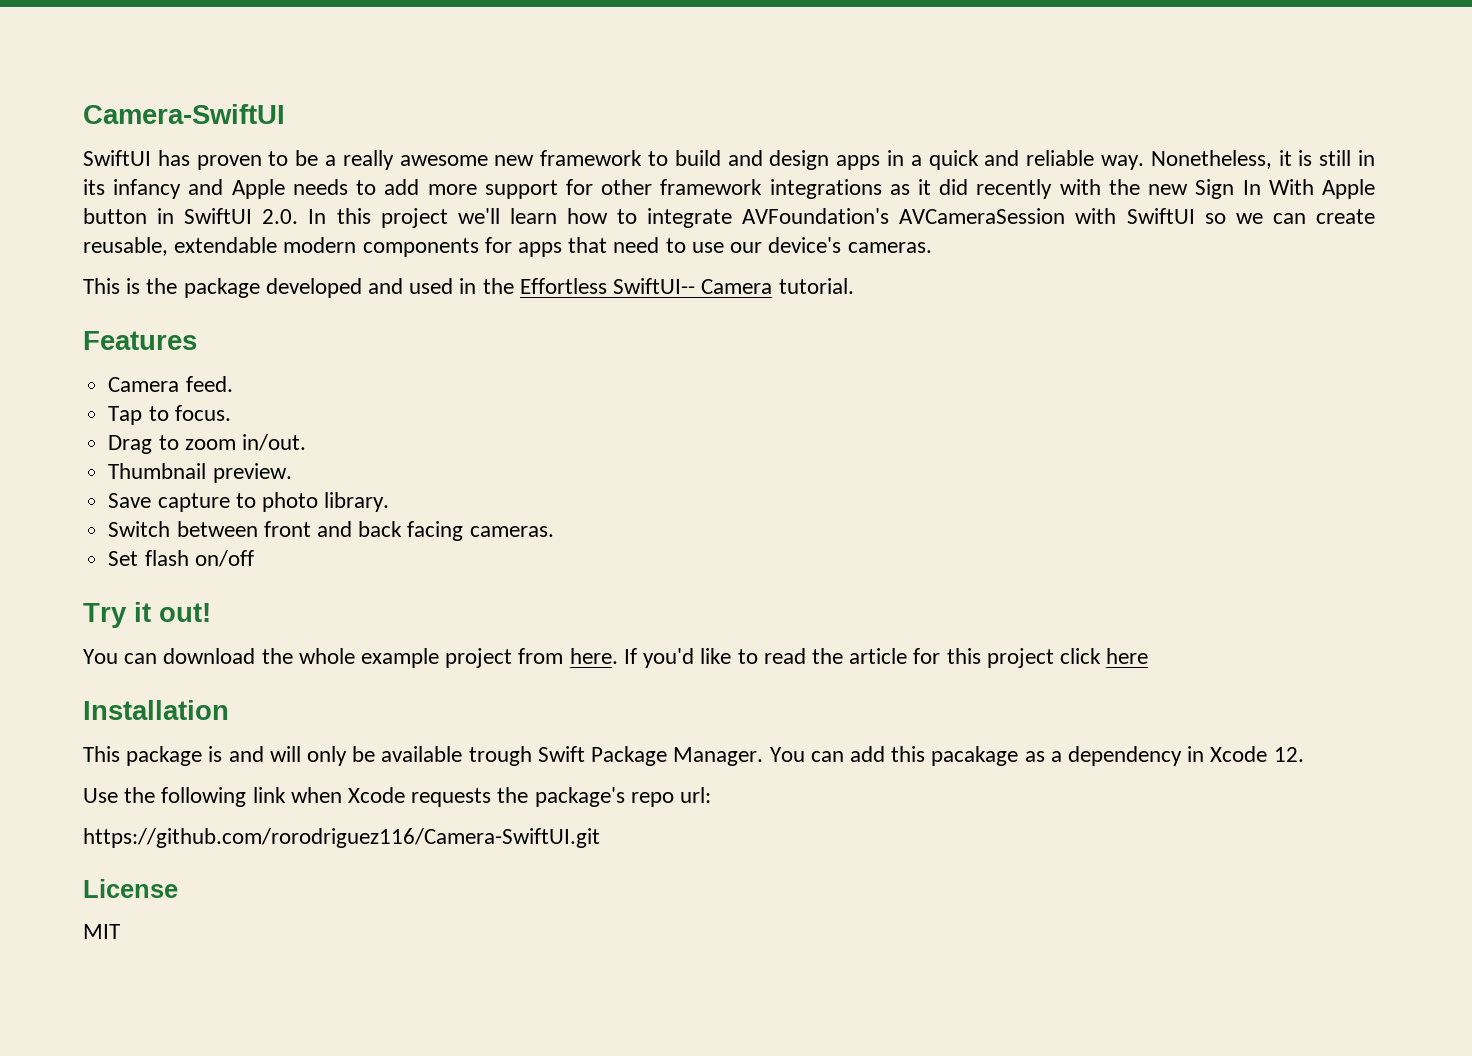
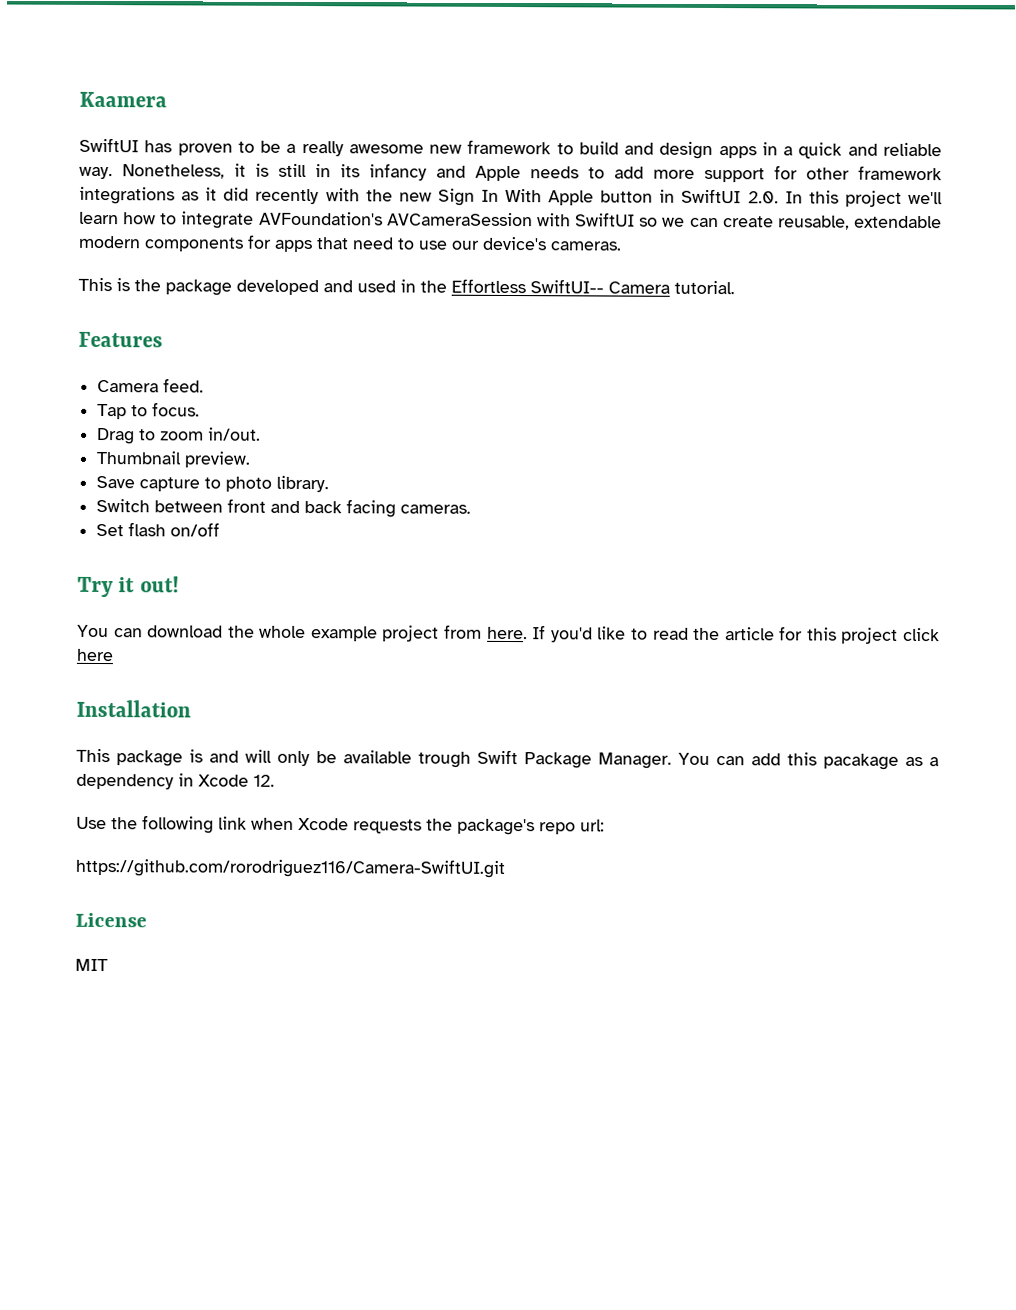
- Camera-SwiftUI
+ Kaamera

